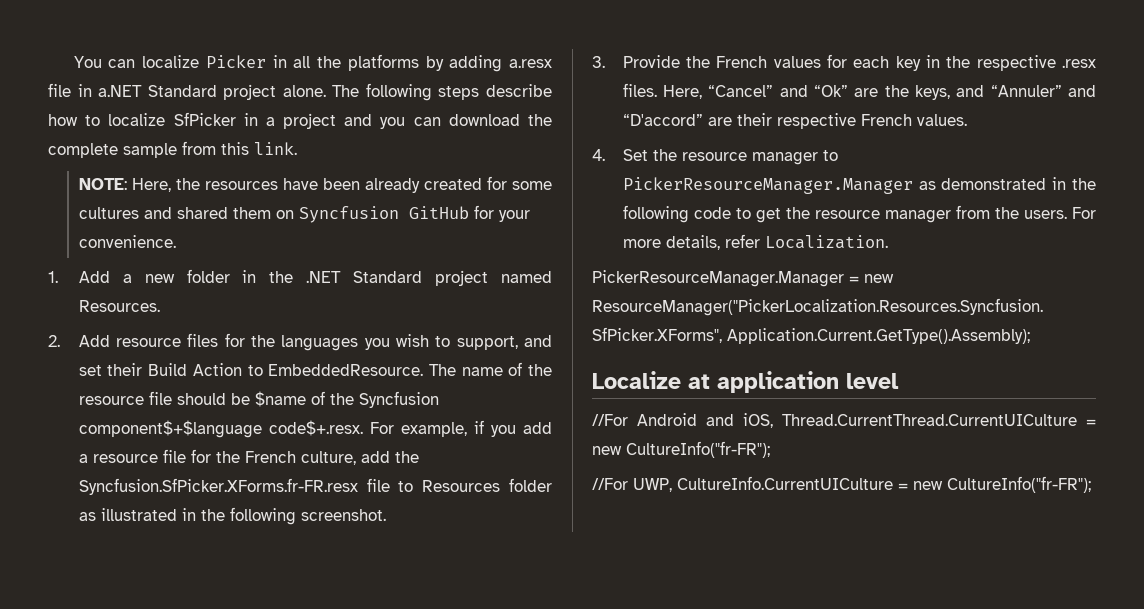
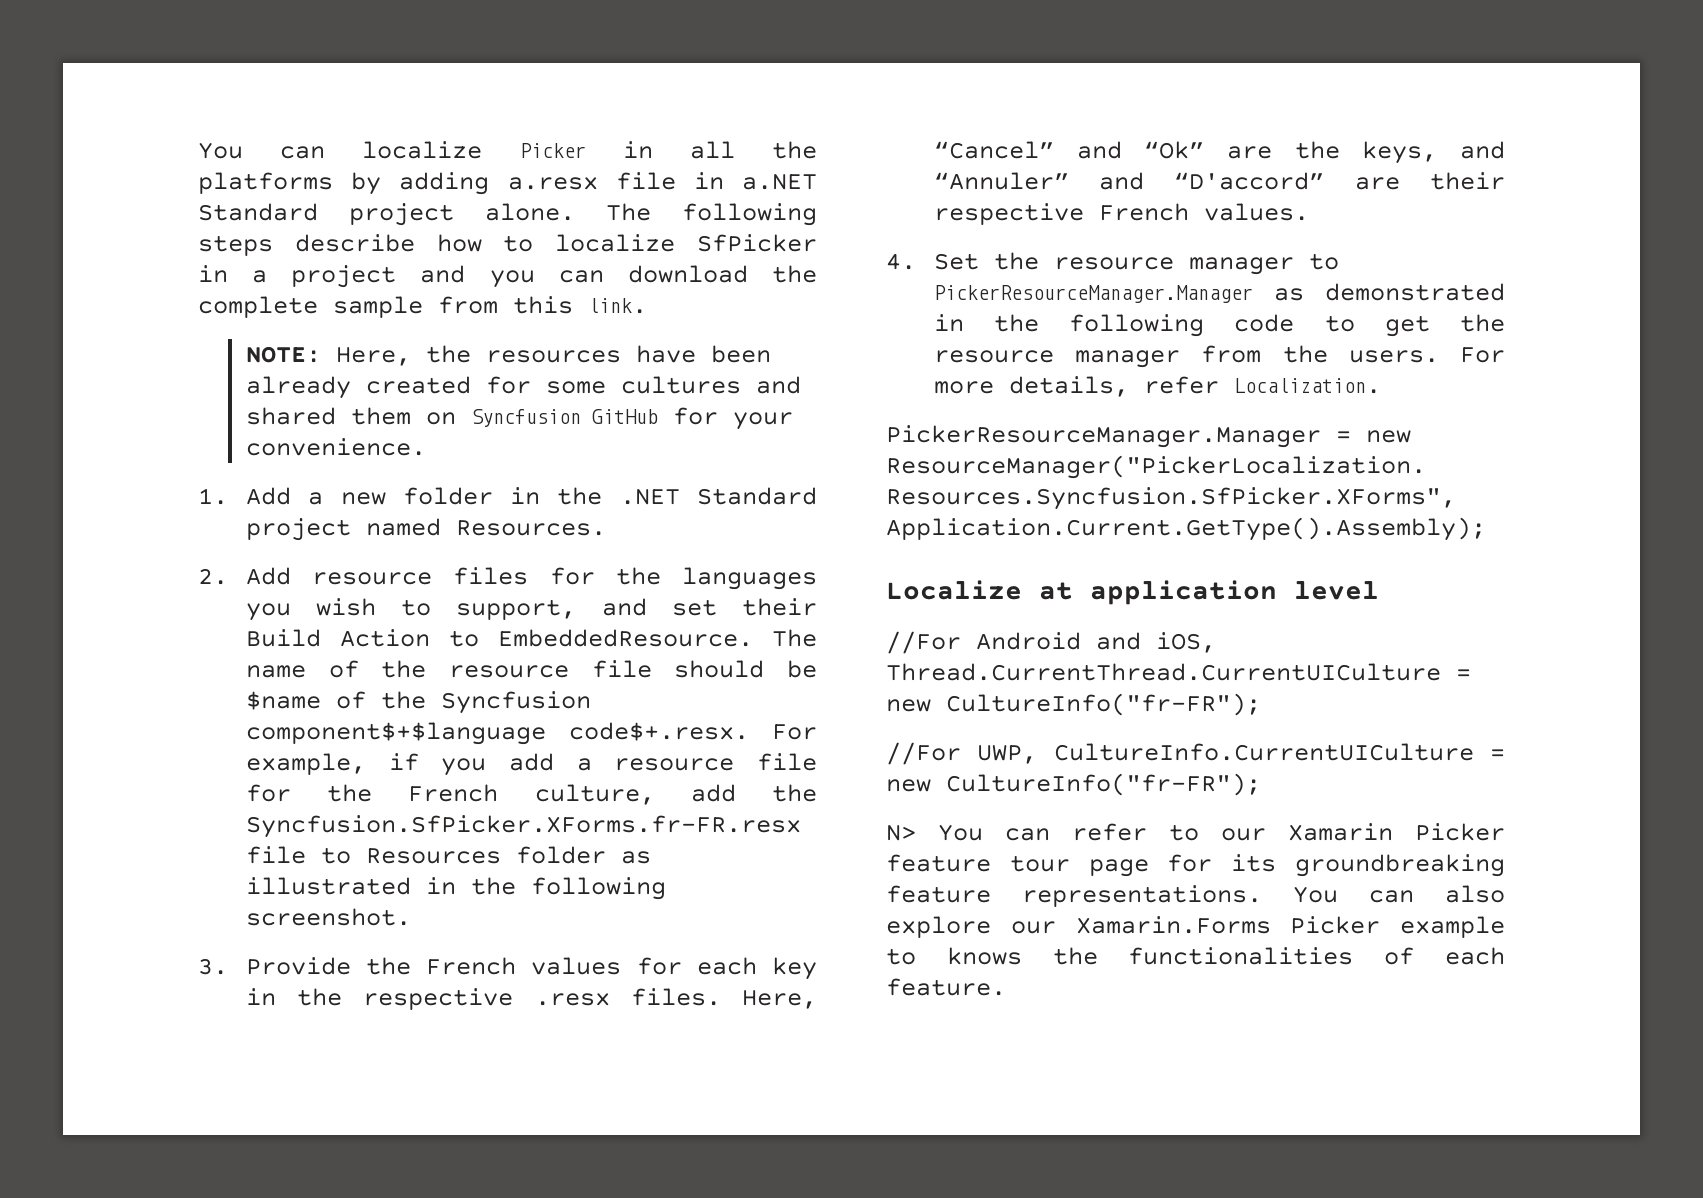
+ N> You can refer to our Xamarin Picker feature tour page for its groundbreaking feature representations. You can also explore our Xamarin.Forms Picker example to knows the functionalities of each feature.

